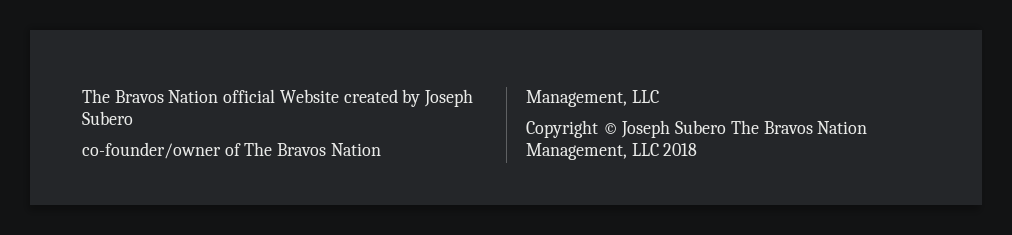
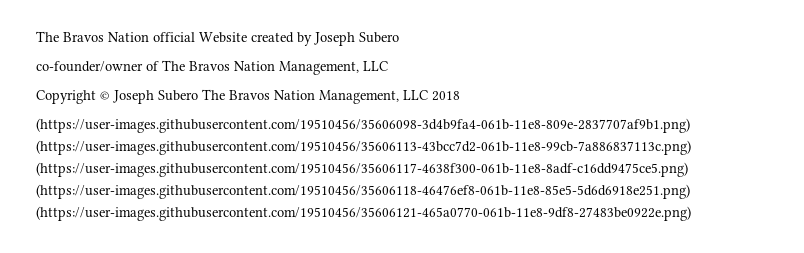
+ (https://user-images.githubusercontent.com/19510456/35606098-3d4b9fa4-061b-11e8-809e-2837707af9b1.png) (https://user-images.githubusercontent.com/19510456/35606113-43bcc7d2-061b-11e8-99cb-7a886837113c.png) (https://user-images.githubusercontent.com/19510456/35606117-4638f300-061b-11e8-8adf-c16dd9475ce5.png) (https://user-images.githubusercontent.com/19510456/35606118-46476ef8-061b-11e8-85e5-5d6d6918e251.png) (https://user-images.githubusercontent.com/19510456/35606121-465a0770-061b-11e8-9df8-27483be0922e.png)

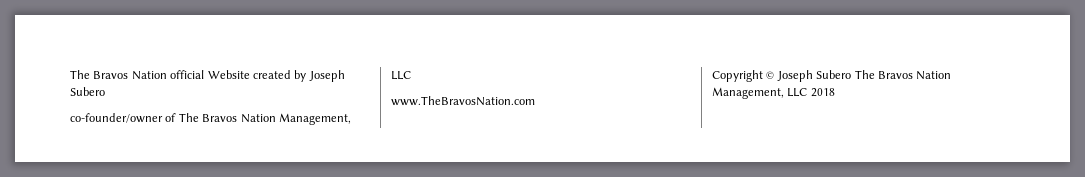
+ www.TheBravosNation.com
- (https://user-images.githubusercontent.com/19510456/35606098-3d4b9fa4-061b-11e8-809e-2837707af9b1.png) (https://user-images.githubusercontent.com/19510456/35606113-43bcc7d2-061b-11e8-99cb-7a886837113c.png) (https://user-images.githubusercontent.com/19510456/35606117-4638f300-061b-11e8-8adf-c16dd9475ce5.png) (https://user-images.githubusercontent.com/19510456/35606118-46476ef8-061b-11e8-85e5-5d6d6918e251.png) (https://user-images.githubusercontent.com/19510456/35606121-465a0770-061b-11e8-9df8-27483be0922e.png)

